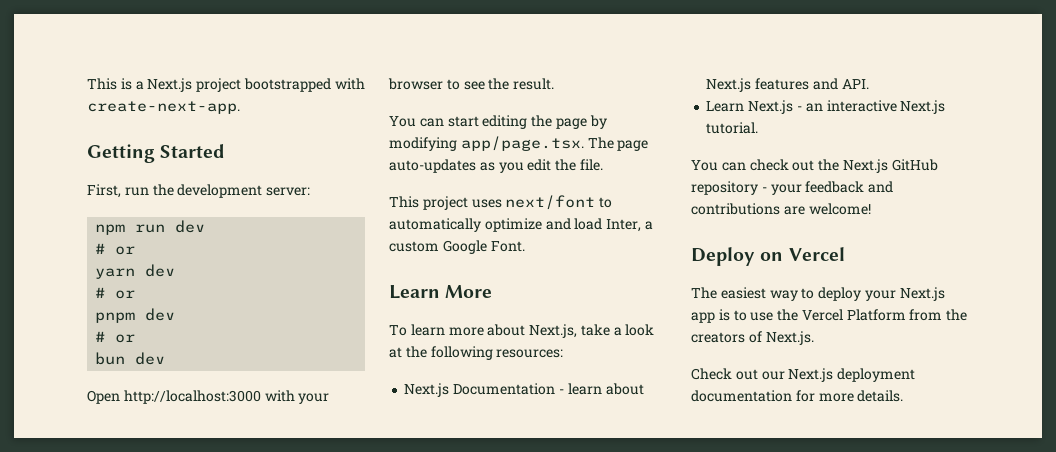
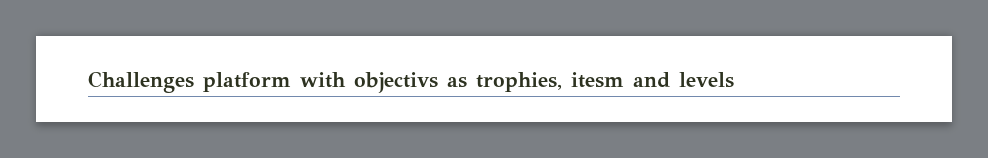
- This is a Next.js project bootstrapped with create-next-app.
- Getting Started
- First, run the development server:
- npm run dev
- # or
- yarn dev
- # or
- pnpm dev
- # or
- bun dev
- Open http://localhost:3000 with your browser to see the result.
- You can start editing the page by modifying app/page.tsx. The page auto-updates as you edit the file.
- This project uses next/font to automatically optimize and load Inter, a custom Google Font.
- Learn More
- To learn more about Next.js, take a look at the following resources:
- Next.js Documentation - learn about Next.js features and API.
- Learn Next.js - an interactive Next.js tutorial.
- You can check out the Next.js GitHub repository - your feedback and contributions are welcome!
- Deploy on Vercel
- The easiest way to deploy your Next.js app is to use the Vercel Platform from the creators of Next.js.
- Check out our Next.js deployment documentation for more details.
+ Challenges platform with objectivs as trophies, itesm and levels

